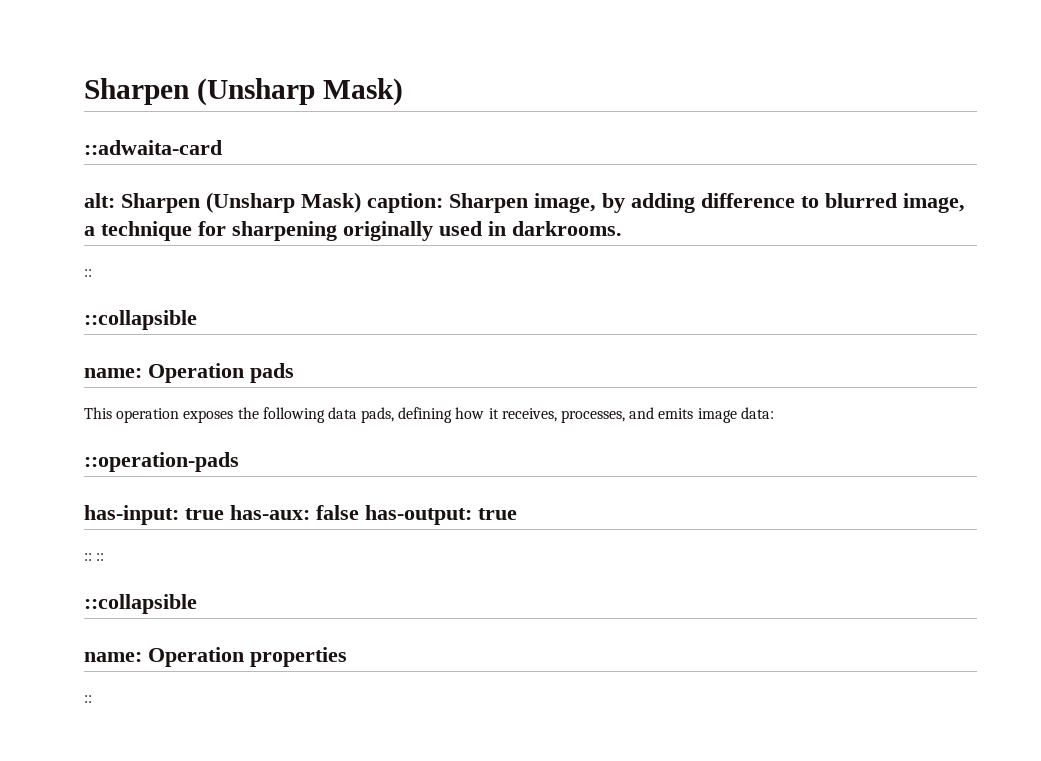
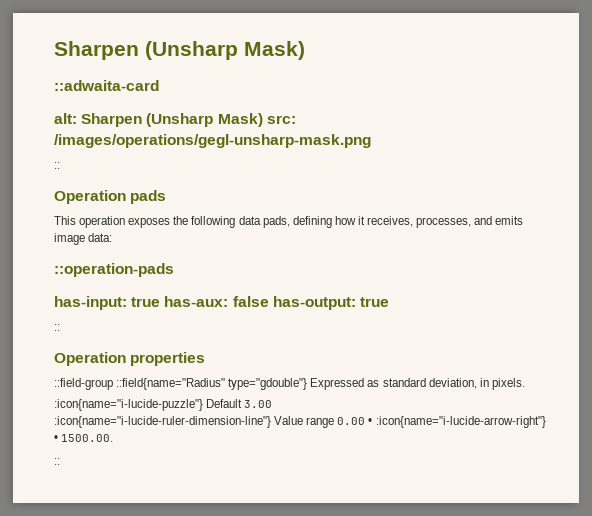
- alt: Sharpen (Unsharp Mask) caption: Sharpen image, by adding difference to blurred image, a technique for sharpening originally used in darkrooms.
+ alt: Sharpen (Unsharp Mask) src: /images/operations/gegl-unsharp-mask.png
  ::
- ::collapsible
- name: Operation pads
+ Operation pads
  has-input: true has-aux: false has-output: true
- :: ::
- ::collapsible
- name: Operation properties
+ ::
+ Operation properties
+ ::field-group ::field{name="Radius" type="gdouble"} Expressed as standard deviation, in pixels.
+ :icon{name="i-lucide-puzzle"} Default 3.00
+ :icon{name="i-lucide-ruler-dimension-line"} Value range 0.00 • :icon{name="i-lucide-arrow-right"} • 1500.00.

